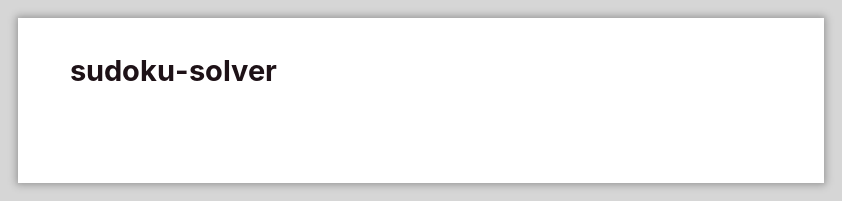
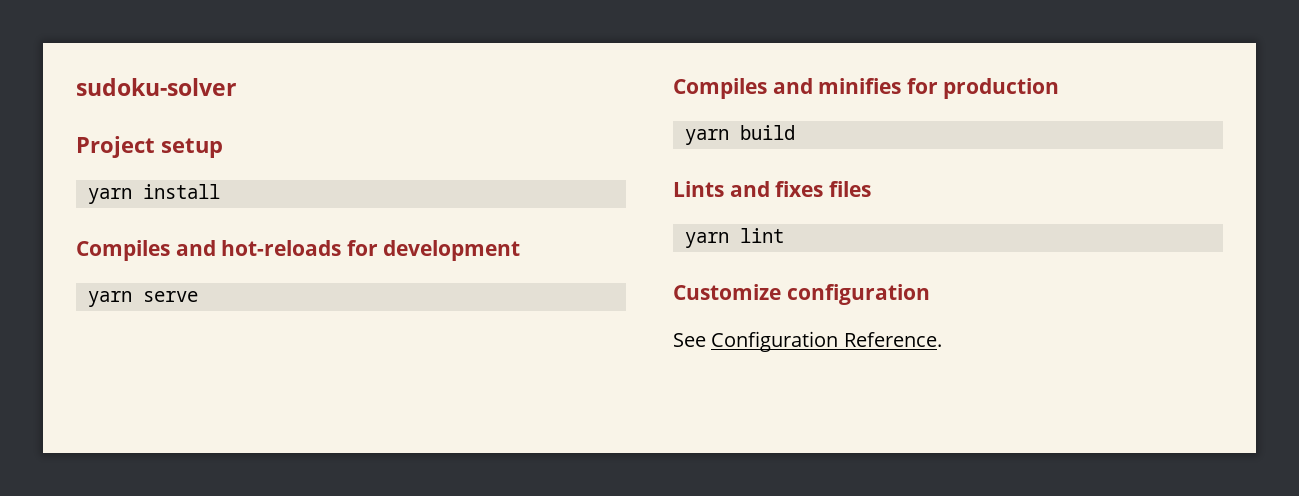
+ Project setup
+ yarn install
+ Compiles and hot-reloads for development
+ yarn serve
+ Compiles and minifies for production
+ yarn build
+ Lints and fixes files
+ yarn lint
+ Customize configuration
+ See Configuration Reference.

